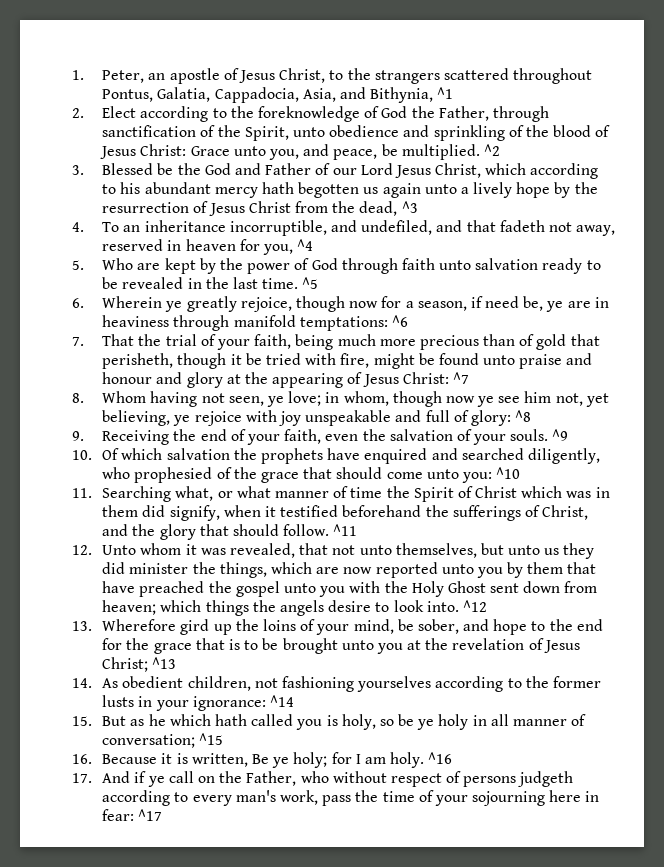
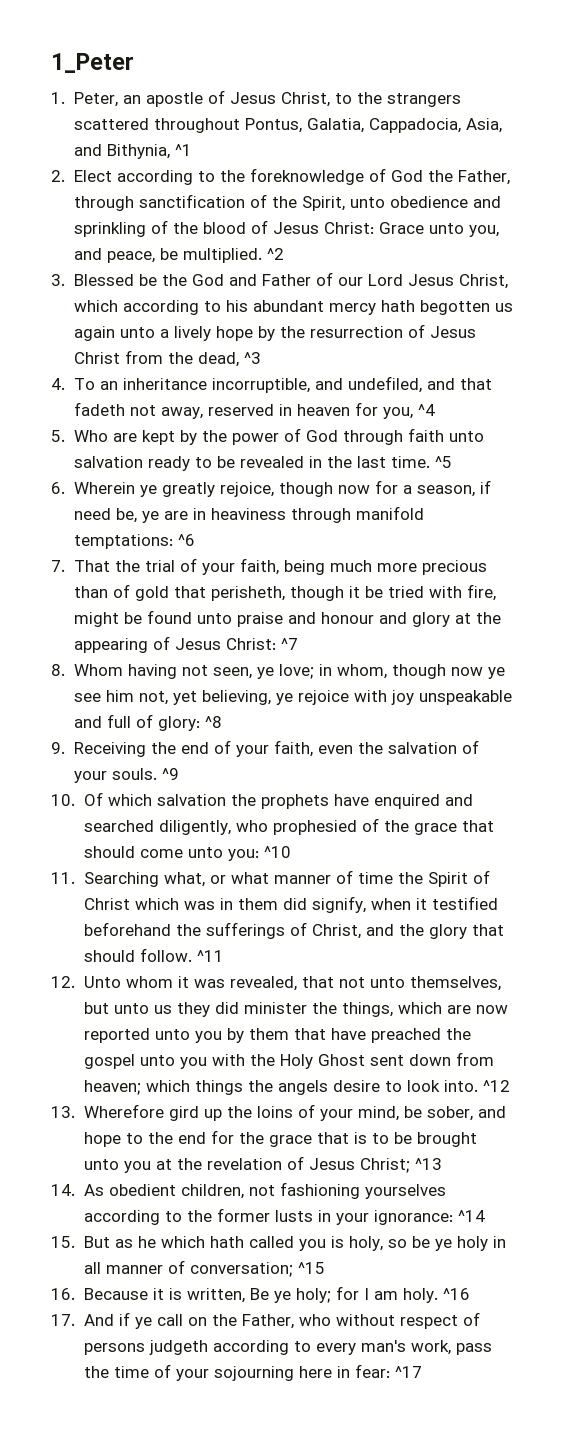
+ 1_Peter

